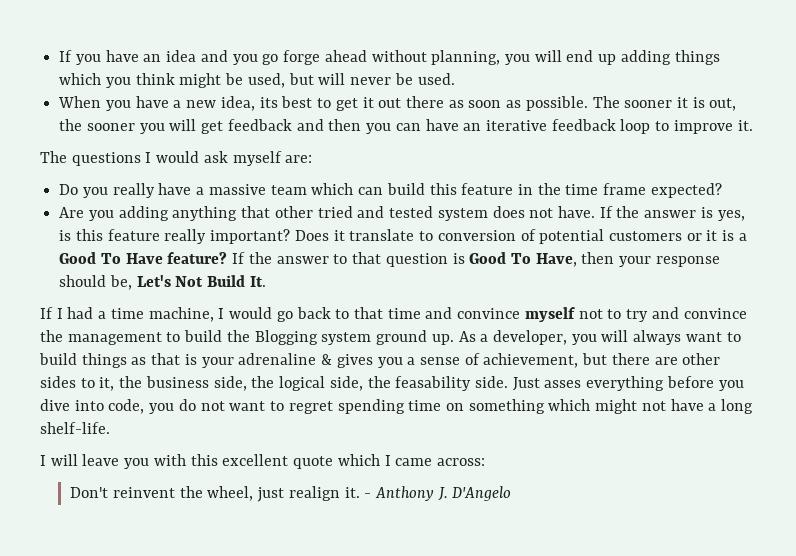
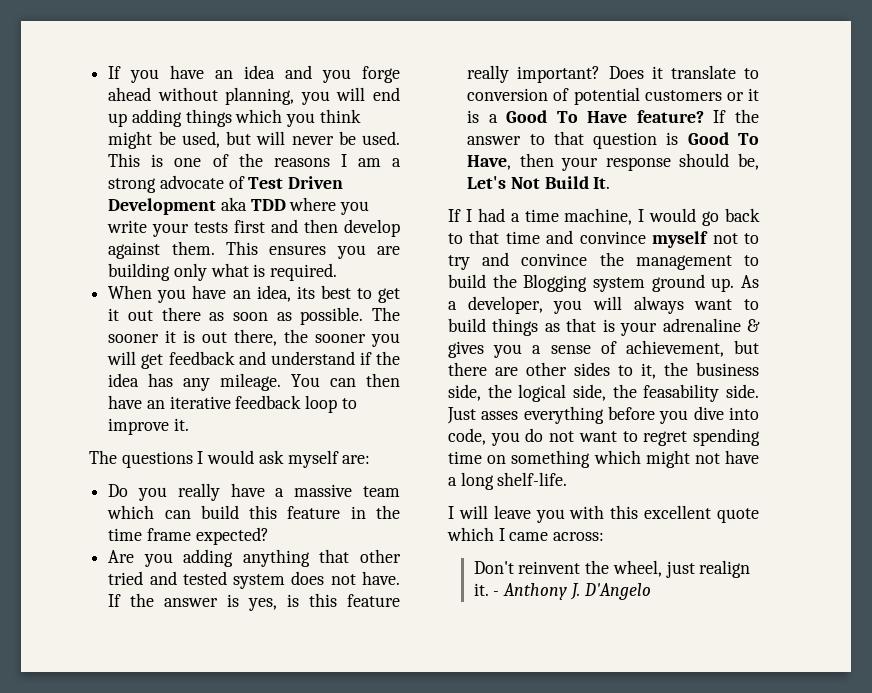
- If you have an idea and you go forge ahead without planning, you will end up adding things which you think might be used, but will never be used.
+ If you have an idea and you forge ahead without planning, you will end up adding things which you think might be used, but will never be used. This is one of the reasons I am a strong advocate of Test Driven Development aka TDD where you write your tests first and then develop against them. This ensures you are building only what is required.
- When you have a new idea, its best to get it out there as soon as possible.
+ When you have an idea, its best to get it out there as soon as possible.
- The sooner it is out, the sooner you will get feedback and then you can have an iterative feedback loop to improve it.
+ The sooner it is out there, the sooner you will get feedback and understand if the idea has any mileage. You can then have an iterative feedback loop to improve it.

